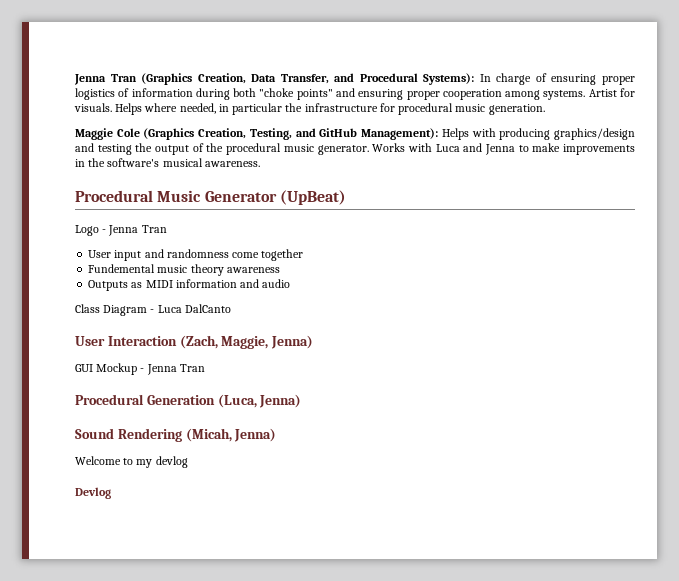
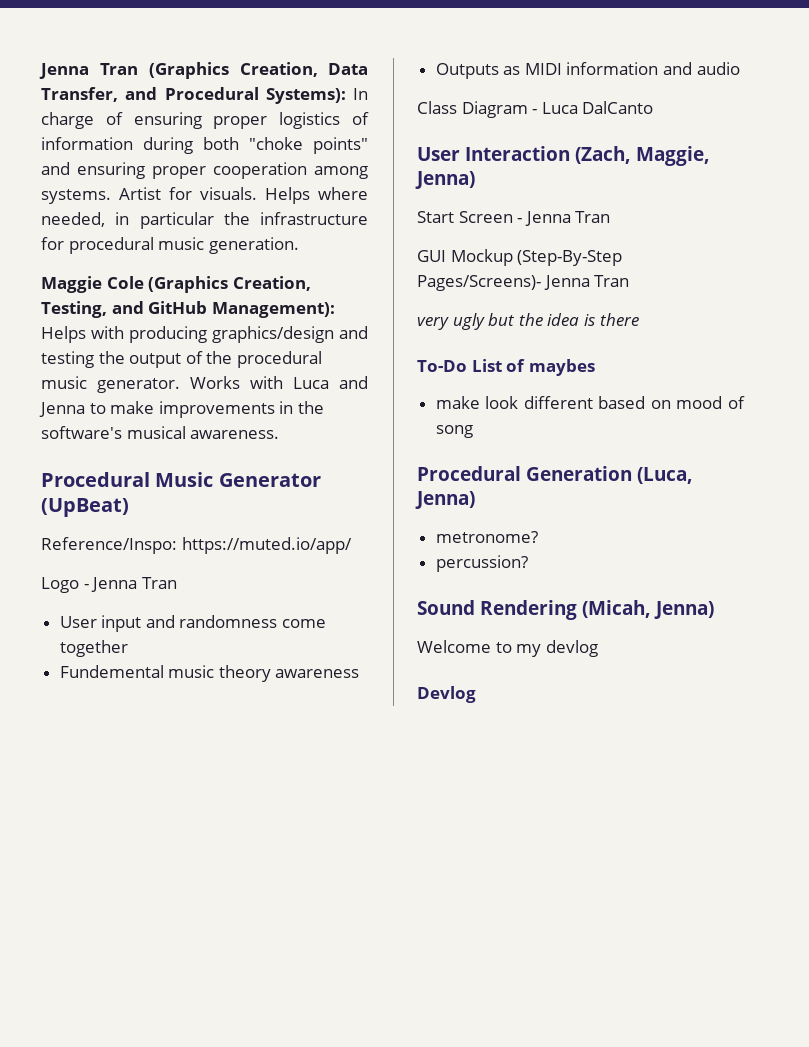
+ Reference/Inspo: https://muted.io/app/
- GUI Mockup - Jenna Tran
+ Start Screen - Jenna Tran
+ GUI Mockup (Step-By-Step Pages/Screens)- Jenna Tran
+ very ugly but the idea is there
+ To-Do List of maybes
+ make look different based on mood of song
+ metronome?
+ percussion?

